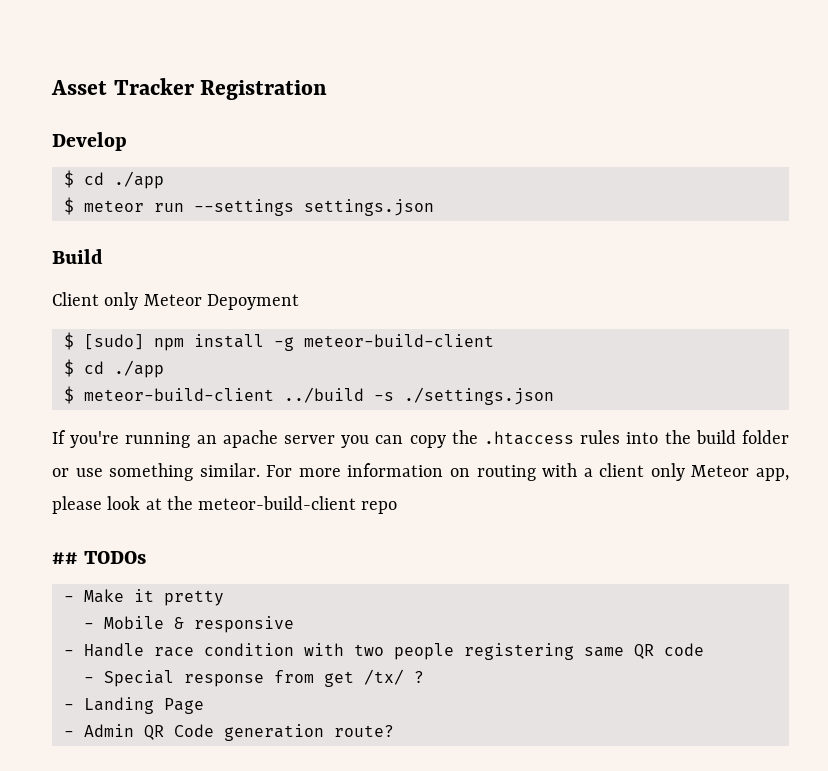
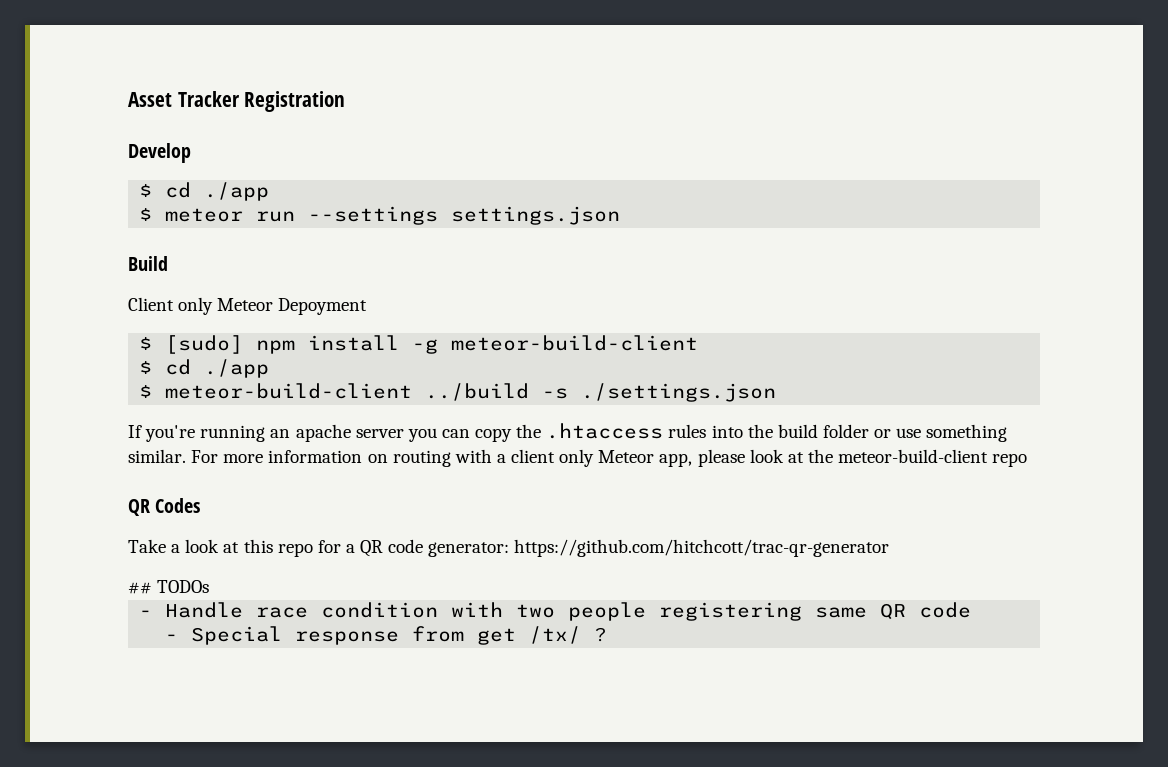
+ QR Codes
+ Take a look at this repo for a QR code generator: https://github.com/hitchcott/trac-qr-generator
  ## TODOs
- - Make it pretty
- - Mobile & responsive
- - Landing Page
- - Admin QR Code generation route?

